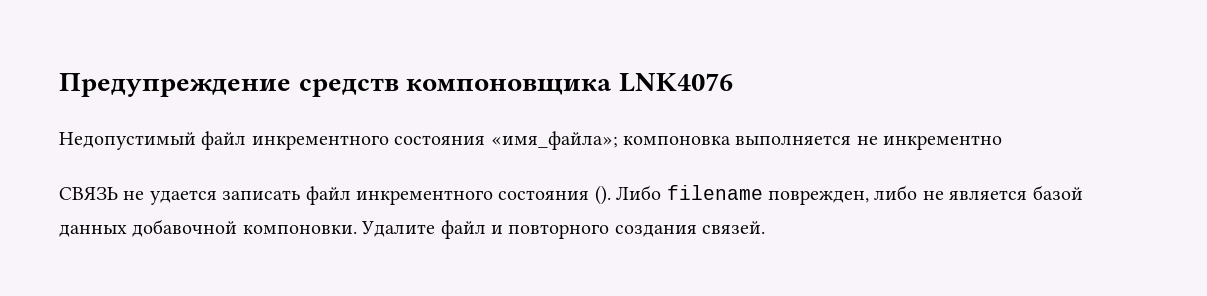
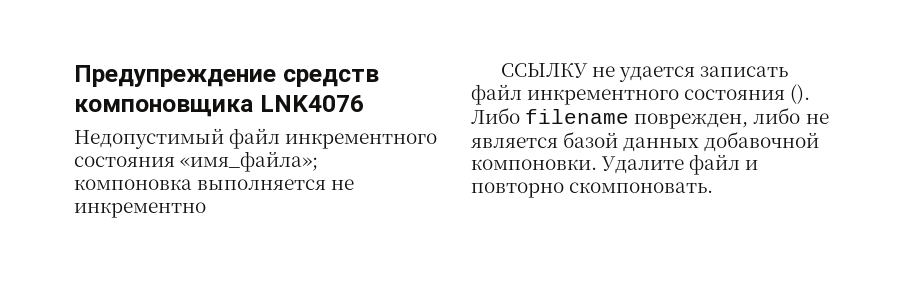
- СВЯЗЬ не удается записать файл инкрементного состояния ().
+ ССЫЛКУ не удается записать файл инкрементного состояния ().
- Удалите файл и повторного создания связей.
+ Удалите файл и повторно скомпоновать.

